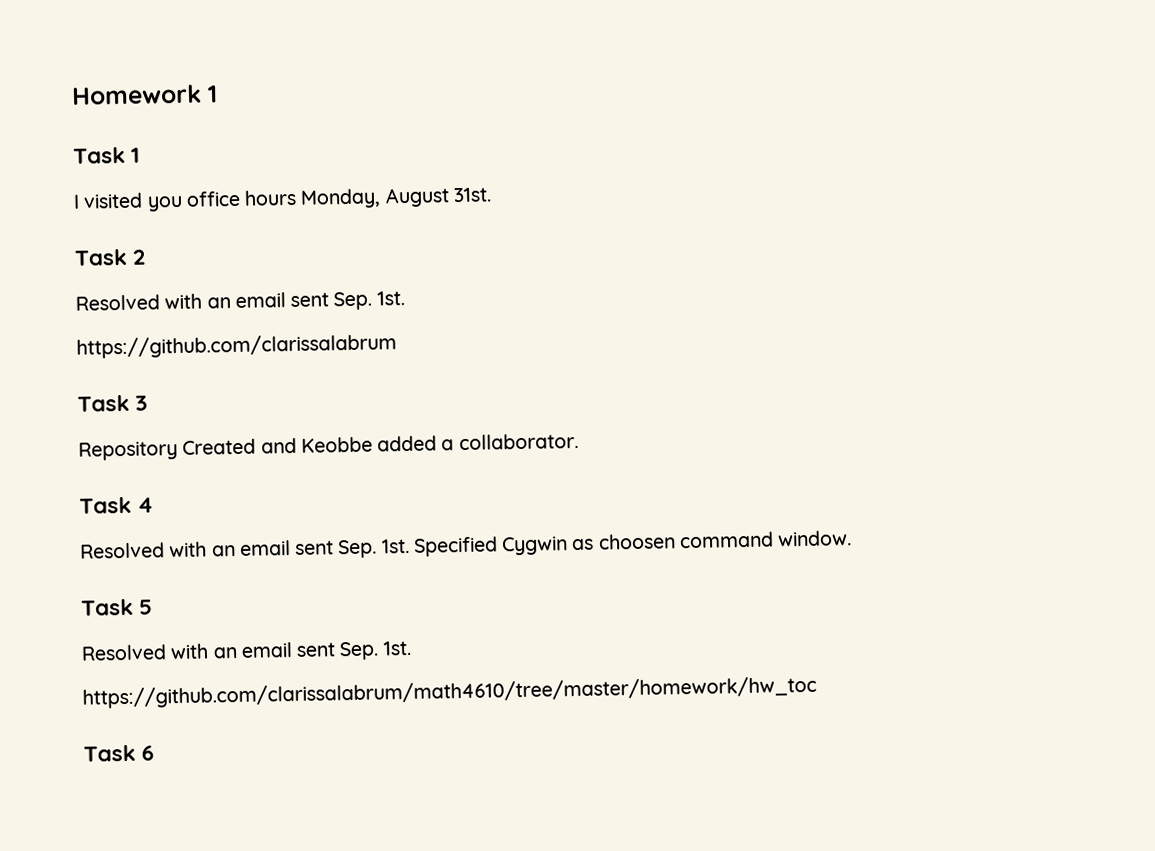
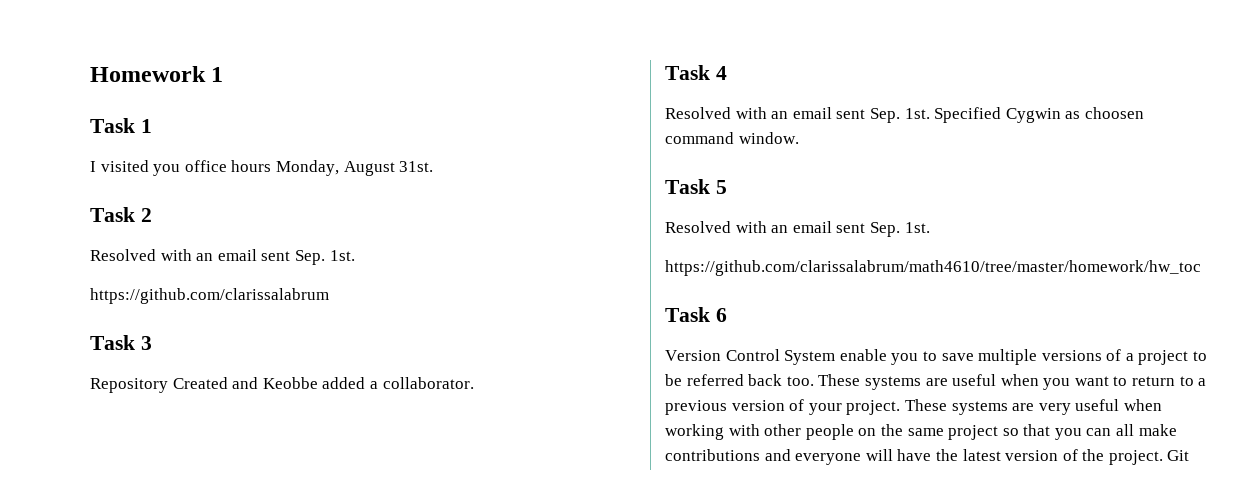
+ Version Control System enable you to save multiple versions of a project to be referred back too. These systems are useful when you want to return to a previous version of your project. These systems are very useful when working with other people on the same project so that you can all make contributions and everyone will have the latest version of the project. Git

